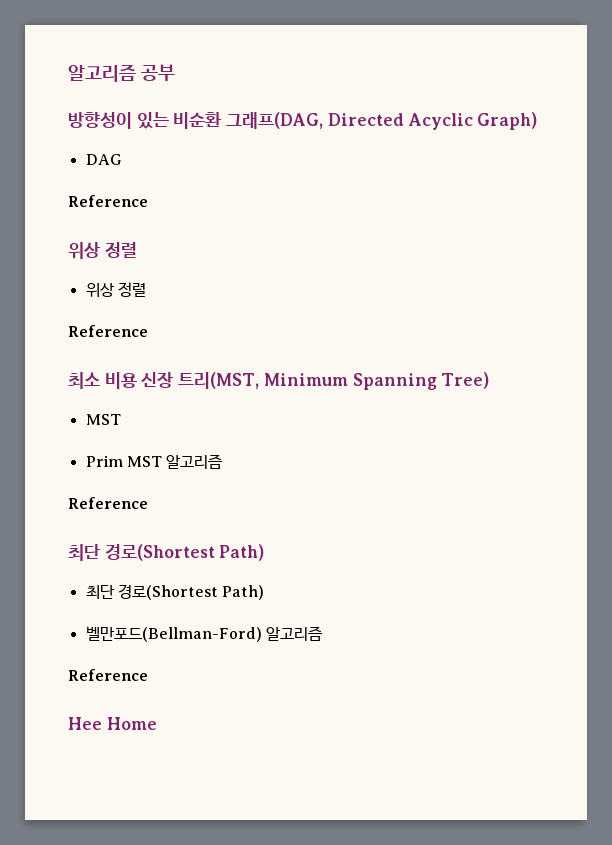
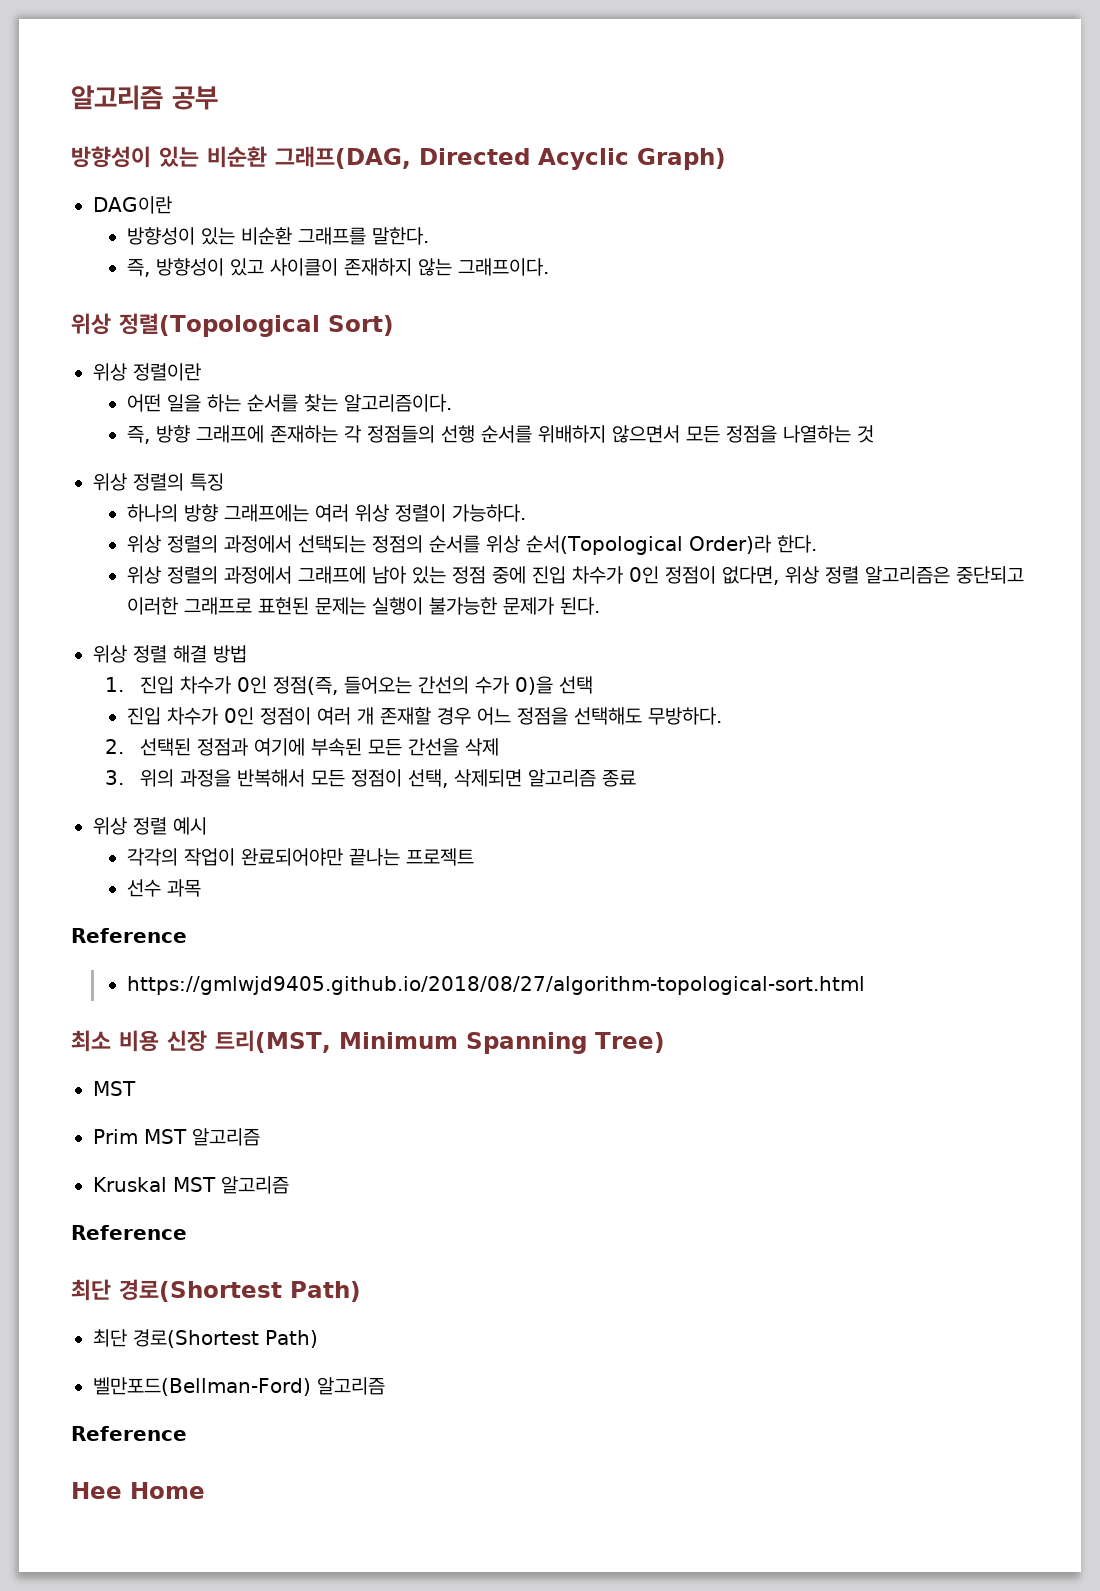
- DAG
+ DAG이란
+ 방향성이 있는 비순환 그래프를 말한다.
+ 즉, 방향성이 있고 사이클이 존재하지 않는 그래프이다.
+ 위상 정렬(Topological Sort)
+ 위상 정렬이란
+ 어떤 일을 하는 순서를 찾는 알고리즘이다.
+ 즉, 방향 그래프에 존재하는 각 정점들의 선행 순서를 위배하지 않으면서 모든 정점을 나열하는 것
+ 위상 정렬의 특징
+ 하나의 방향 그래프에는 여러 위상 정렬이 가능하다.
+ 위상 정렬의 과정에서 선택되는 정점의 순서를 위상 순서(Topological Order)라 한다.
+ 위상 정렬의 과정에서 그래프에 남아 있는 정점 중에 진입 차수가 0인 정점이 없다면, 위상 정렬 알고리즘은 중단되고 이러한 그래프로 표현된 문제는 실행이 불가능한 문제가 된다.
+ 위상 정렬 해결 방법
+ 1. 진입 차수가 0인 정점(즉, 들어오는 간선의 수가 0)을 선택
+ 진입 차수가 0인 정점이 여러 개 존재할 경우 어느 정점을 선택해도 무방하다.
+ 2. 선택된 정점과 여기에 부속된 모든 간선을 삭제
+ 3. 위의 과정을 반복해서 모든 정점이 선택, 삭제되면 알고리즘 종료
+ 위상 정렬 예시
+ 각각의 작업이 완료되어야만 끝나는 프로젝트
+ 선수 과목
  Reference
- 위상 정렬
- 위상 정렬
- Reference
+ https://gmlwjd9405.github.io/2018/08/27/algorithm-topological-sort.html
+ Kruskal MST 알고리즘

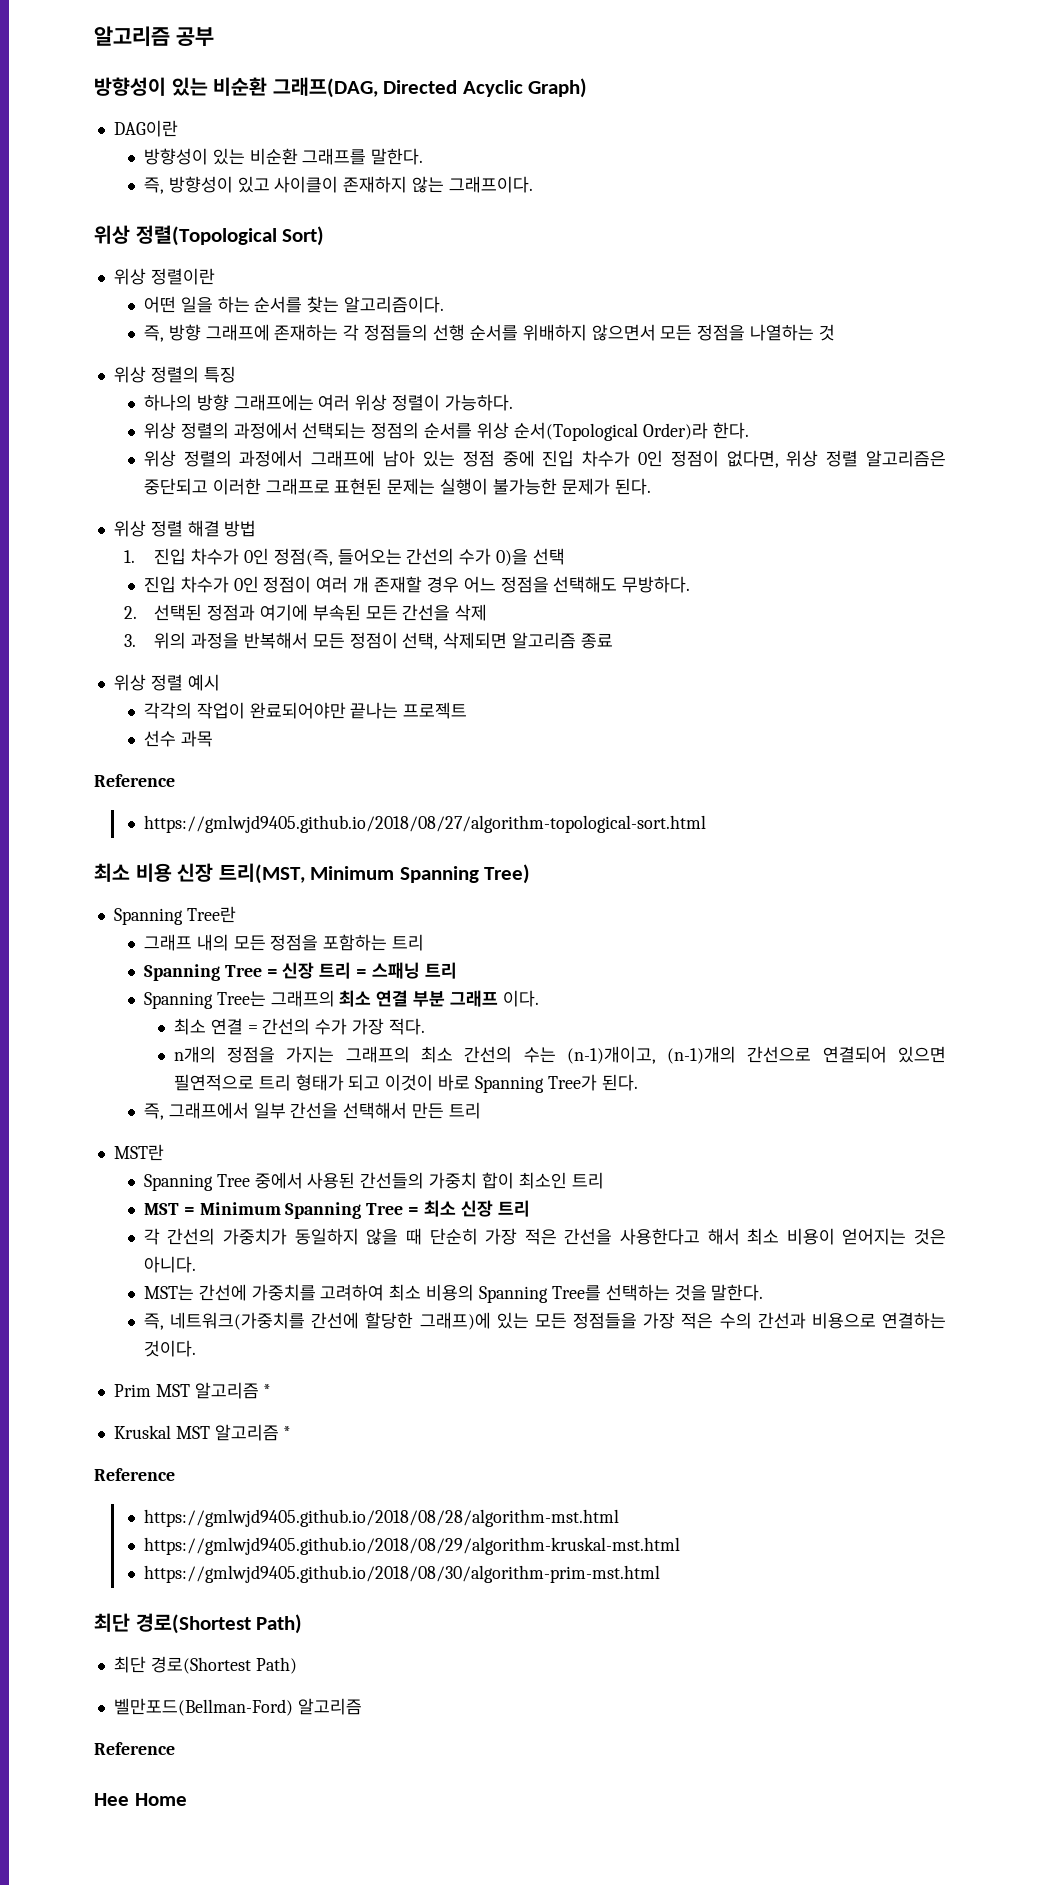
  최소 비용 신장 트리(MST, Minimum Spanning Tree)
- MST
+ Spanning Tree란
+ 그래프 내의 모든 정점을 포함하는 트리
+ Spanning Tree = 신장 트리 = 스패닝 트리
+ Spanning Tree는 그래프의 최소 연결 부분 그래프 이다.
+ 최소 연결 = 간선의 수가 가장 적다.
+ n개의 정점을 가지는 그래프의 최소 간선의 수는 (n-1)개이고, (n-1)개의 간선으로 연결되어 있으면 필연적으로 트리 형태가 되고 이것이 바로 Spanning Tree가 된다.
+ 즉, 그래프에서 일부 간선을 선택해서 만든 트리
+ MST란
+ Spanning Tree 중에서 사용된 간선들의 가중치 합이 최소인 트리
+ MST = Minimum Spanning Tree = 최소 신장 트리
+ 각 간선의 가중치가 동일하지 않을 때 단순히 가장 적은 간선을 사용한다고 해서 최소 비용이 얻어지는 것은 아니다.
+ MST는 간선에 가중치를 고려하여 최소 비용의 Spanning Tree를 선택하는 것을 말한다.
+ 즉, 네트워크(가중치를 간선에 할당한 그래프)에 있는 모든 정점들을 가장 적은 수의 간선과 비용으로 연결하는 것이다.
- Prim MST 알고리즘
+ Prim MST 알고리즘 *
- Kruskal MST 알고리즘
+ Kruskal MST 알고리즘 *
  Reference
+ https://gmlwjd9405.github.io/2018/08/28/algorithm-mst.html
+ https://gmlwjd9405.github.io/2018/08/29/algorithm-kruskal-mst.html
+ https://gmlwjd9405.github.io/2018/08/30/algorithm-prim-mst.html

